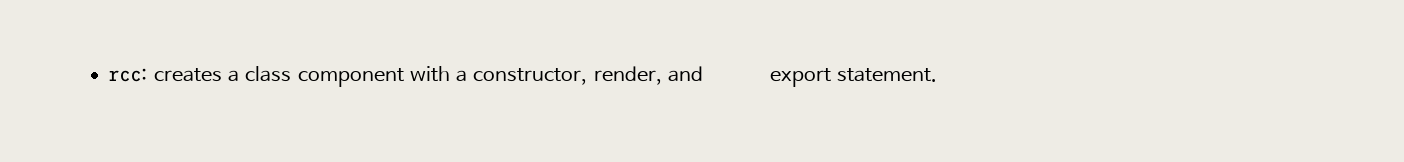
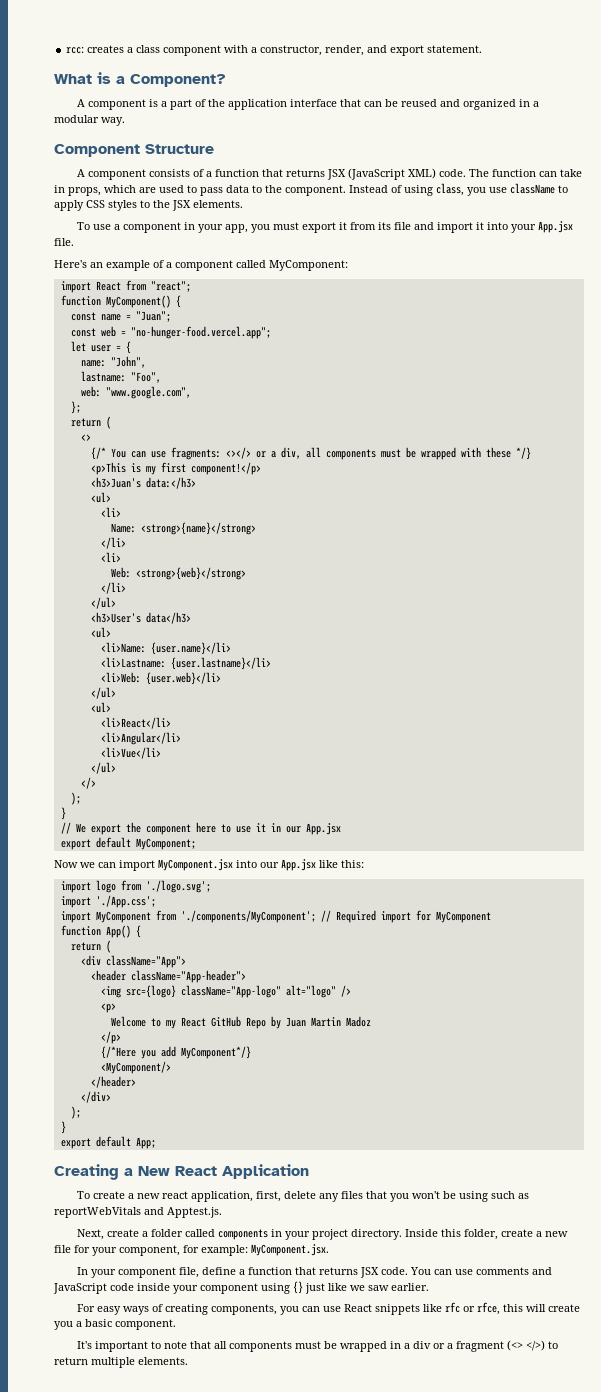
+ What is a Component?
+ A component is a part of the application interface that can be reused and organized in a modular way.
+ Component Structure
+ A component consists of a function that returns JSX (JavaScript XML) code. The function can take in props, which are used to pass data to the component. Instead of using class, you use className to apply CSS styles to the JSX elements.
+ To use a component in your app, you must export it from its file and import it into your App.jsx file.
+ Here's an example of a component called MyComponent:
+ import React from "react";
+ function MyComponent() {
+ const name = "Juan";
+ const web = "no-hunger-food.vercel.app";
+ let user = {
+ name: "John",
+ lastname: "Foo",
+ web: "www.google.com",
+ };
+ return (
+ <>
+ {/* You can use fragments: <></> or a div, all components must be wrapped with these */}
+ <p>This is my first component!</p>
+ <h3>Juan's data:</h3>
+ <ul>
+ <li>
+ Name: <strong>{name}</strong>
+ </li>
+ <li>
+ Web: <strong>{web}</strong>
+ </li>
+ </ul>
+ <h3>User's data</h3>
+ <ul>
+ <li>Name: {user.name}</li>
+ <li>Lastname: {user.lastname}</li>
+ <li>Web: {user.web}</li>
+ </ul>
+ <ul>
+ <li>React</li>
+ <li>Angular</li>
+ <li>Vue</li>
+ </ul>
+ </>
+ );
+ }
+ // We export the component here to use it in our App.jsx
+ export default MyComponent;
+ Now we can import MyComponent.jsx into our App.jsx like this:
+ import logo from './logo.svg';
+ import './App.css';
+ import MyComponent from './components/MyComponent'; // Required import for MyComponent
+ function App() {
+ return (
+ <div className="App">
+ <header className="App-header">
+ <img src={logo} className="App-logo" alt="logo" />
+ <p>
+ Welcome to my React GitHub Repo by Juan Martin Madoz
+ </p>
+ {/*Here you add MyComponent*/}
+ <MyComponent/>
+ </header>
+ </div>
+ );
+ }
+ export default App;
+ Creating a New React Application
+ To create a new react application, first, delete any files that you won't be using such as reportWebVitals and Apptest.js.
+ Next, create a folder called components in your project directory. Inside this folder, create a new file for your component, for example: MyComponent.jsx.
+ In your component file, define a function that returns JSX code. You can use comments and JavaScript code inside your component using {} just like we saw earlier.
+ For easy ways of creating components, you can use React snippets like rfc or rfce, this will create you a basic component.
+ It's important to note that all components must be wrapped in a div or a fragment (<> </>) to return multiple elements.

